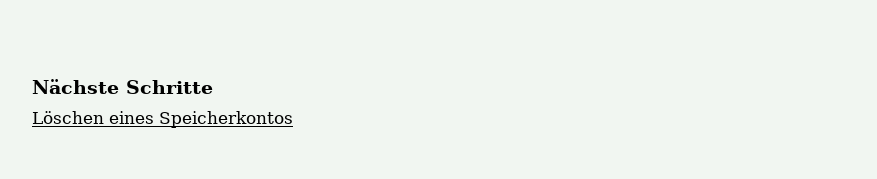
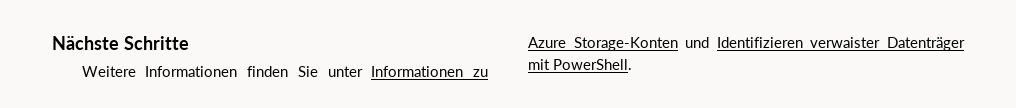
- Löschen eines Speicherkontos
+ Weitere Informationen finden Sie unter Informationen zu Azure Storage-Konten und Identifizieren verwaister Datenträger mit PowerShell.

